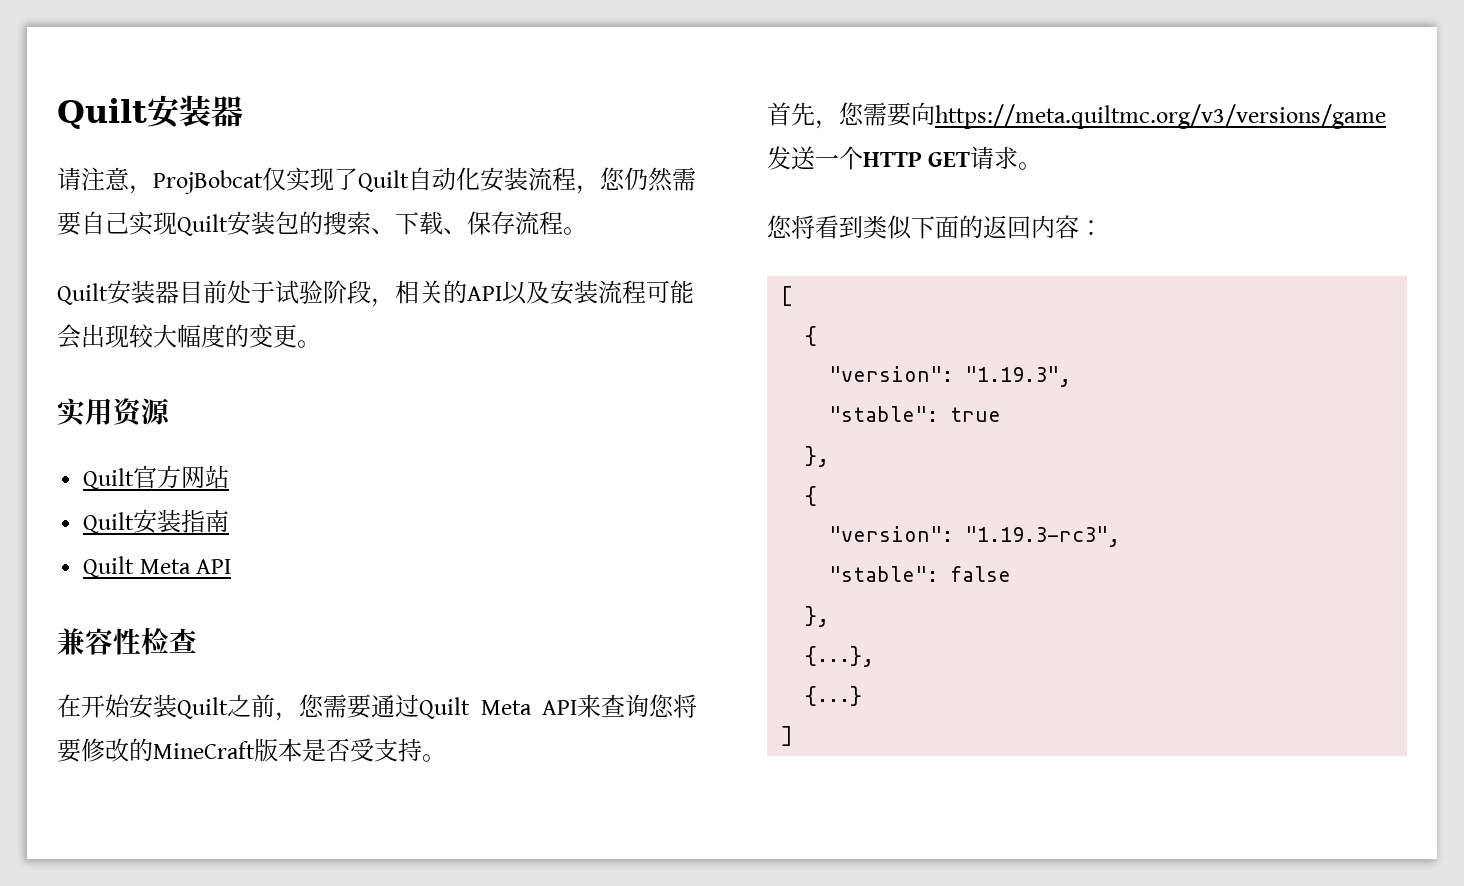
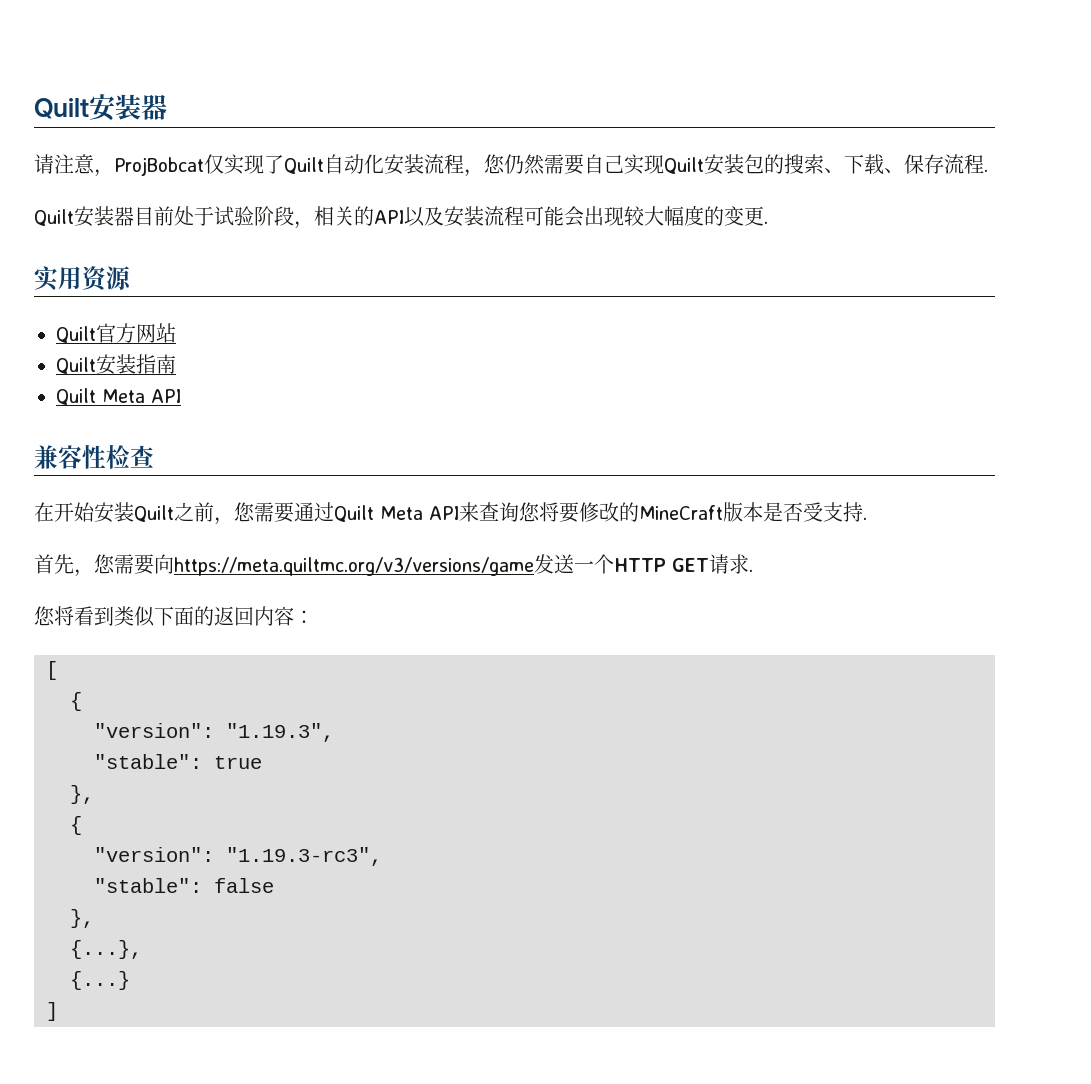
- 请注意，ProjBobcat仅实现了Quilt自动化安装流程，您仍然需要自己实现Quilt安装包的搜索、下载、保存流程。
+ 请注意，ProjBobcat仅实现了Quilt自动化安装流程，您仍然需要自己实现Quilt安装包的搜索、下载、保存流程.
- Quilt安装器目前处于试验阶段，相关的API以及安装流程可能会出现较大幅度的变更。
+ Quilt安装器目前处于试验阶段，相关的API以及安装流程可能会出现较大幅度的变更.
- 在开始安装Quilt之前，您需要通过Quilt Meta API来查询您将要修改的MineCraft版本是否受支持。
+ 在开始安装Quilt之前，您需要通过Quilt Meta API来查询您将要修改的MineCraft版本是否受支持.
- 首先，您需要向https://meta.quiltmc.org/v3/versions/game发送一个HTTP GET请求。
+ 首先，您需要向https://meta.quiltmc.org/v3/versions/game发送一个HTTP GET请求.

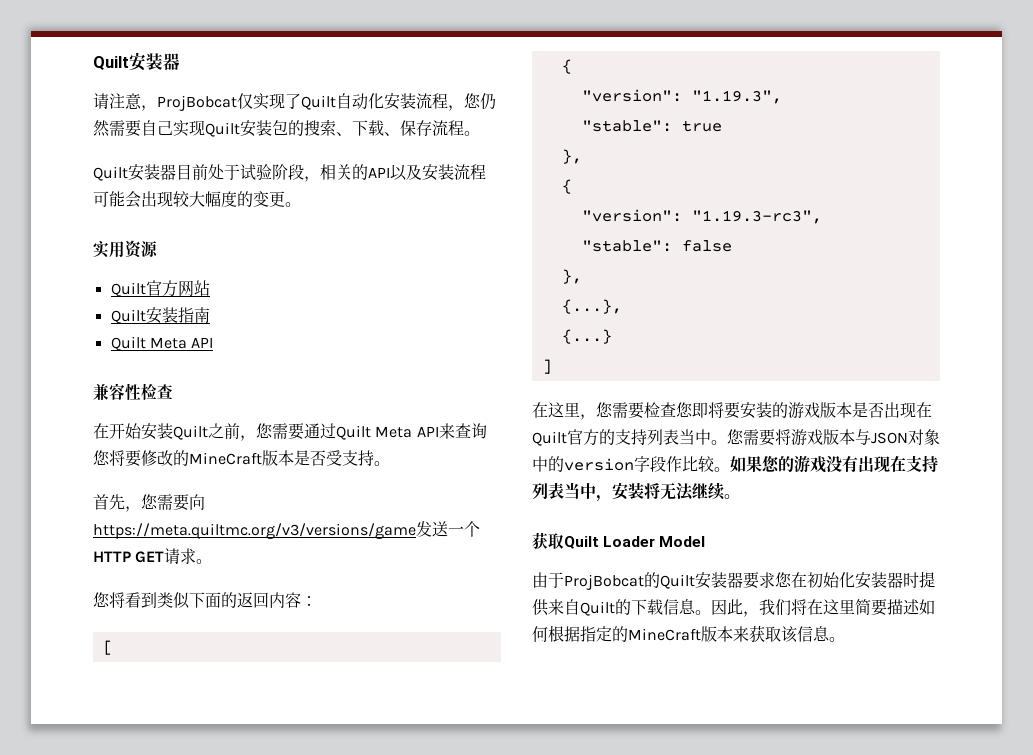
- 请注意，ProjBobcat仅实现了Quilt自动化安装流程，您仍然需要自己实现Quilt安装包的搜索、下载、保存流程.
+ 请注意，ProjBobcat仅实现了Quilt自动化安装流程，您仍然需要自己实现Quilt安装包的搜索、下载、保存流程。
- Quilt安装器目前处于试验阶段，相关的API以及安装流程可能会出现较大幅度的变更.
+ Quilt安装器目前处于试验阶段，相关的API以及安装流程可能会出现较大幅度的变更。
- 在开始安装Quilt之前，您需要通过Quilt Meta API来查询您将要修改的MineCraft版本是否受支持.
+ 在开始安装Quilt之前，您需要通过Quilt Meta API来查询您将要修改的MineCraft版本是否受支持。
- 首先，您需要向https://meta.quiltmc.org/v3/versions/game发送一个HTTP GET请求.
+ 首先，您需要向https://meta.quiltmc.org/v3/versions/game发送一个HTTP GET请求。
+ 在这里，您需要检查您即将要安装的游戏版本是否出现在Quilt官方的支持列表当中。您需要将游戏版本与JSON对象中的version字段作比较。如果您的游戏没有出现在支持列表当中，安装将无法继续。
+ 获取Quilt Loader Model
+ 由于ProjBobcat的Quilt安装器要求您在初始化安装器时提供来自Quilt的下载信息。因此，我们将在这里简要描述如何根据指定的MineCraft版本来获取该信息。

